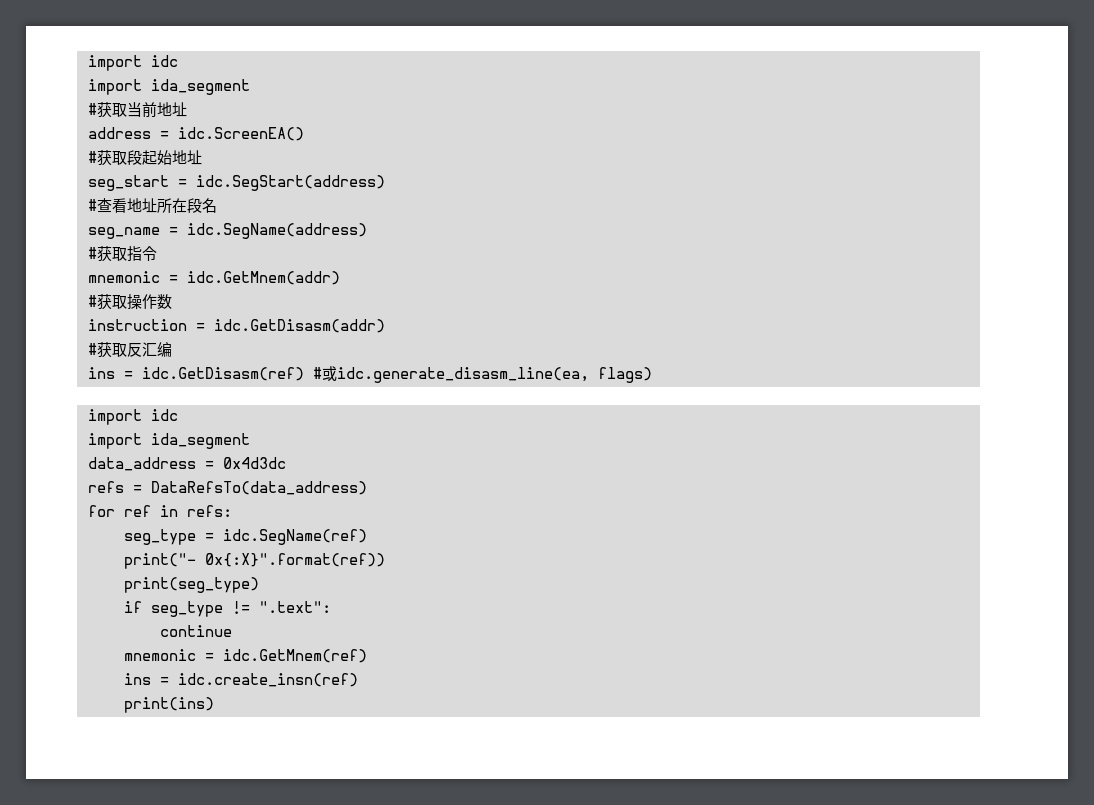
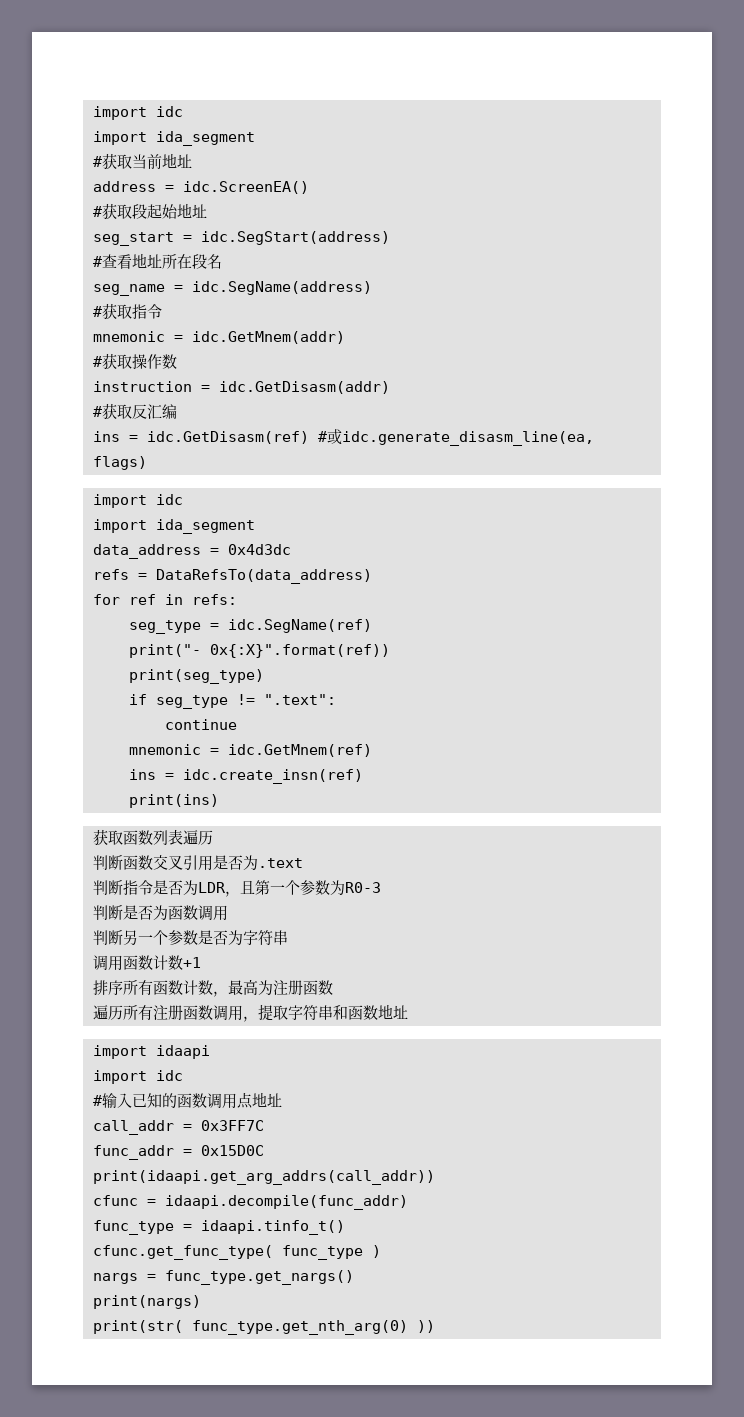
+ 获取函数列表遍历
+ 判断函数交叉引用是否为.text
+ 判断指令是否为LDR，且第一个参数为R0-3
+ 判断是否为函数调用
+ 判断另一个参数是否为字符串
+ 调用函数计数+1
+ 排序所有函数计数，最高为注册函数
+ 遍历所有注册函数调用，提取字符串和函数地址
+ import idaapi
+ import idc
+ #输入已知的函数调用点地址
+ call_addr = 0x3FF7C
+ func_addr = 0x15D0C
+ print(idaapi.get_arg_addrs(call_addr))
+ cfunc = idaapi.decompile(func_addr)
+ func_type = idaapi.tinfo_t()
+ cfunc.get_func_type( func_type )
+ nargs = func_type.get_nargs()
+ print(nargs)
+ print(str( func_type.get_nth_arg(0) ))

